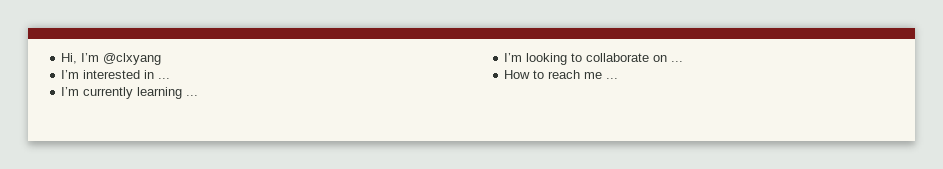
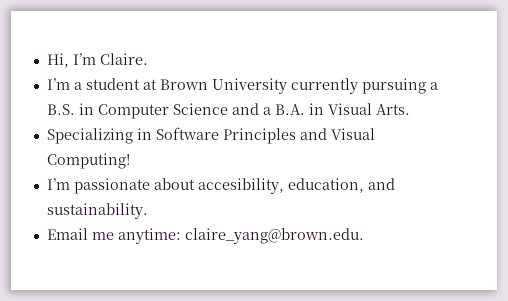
- Hi, I’m @clxyang
- I’m interested in ...
- I’m currently learning ...
- I’m looking to collaborate on ...
- How to reach me ...
+ Hi, I’m Claire.
+ I’m a student at Brown University currently pursuing a B.S. in Computer Science and a B.A. in Visual Arts.
+ Specializing in Software Principles and Visual Computing!
+ I’m passionate about accesibility, education, and sustainability.
+ Email me anytime: claire_yang@brown.edu.

